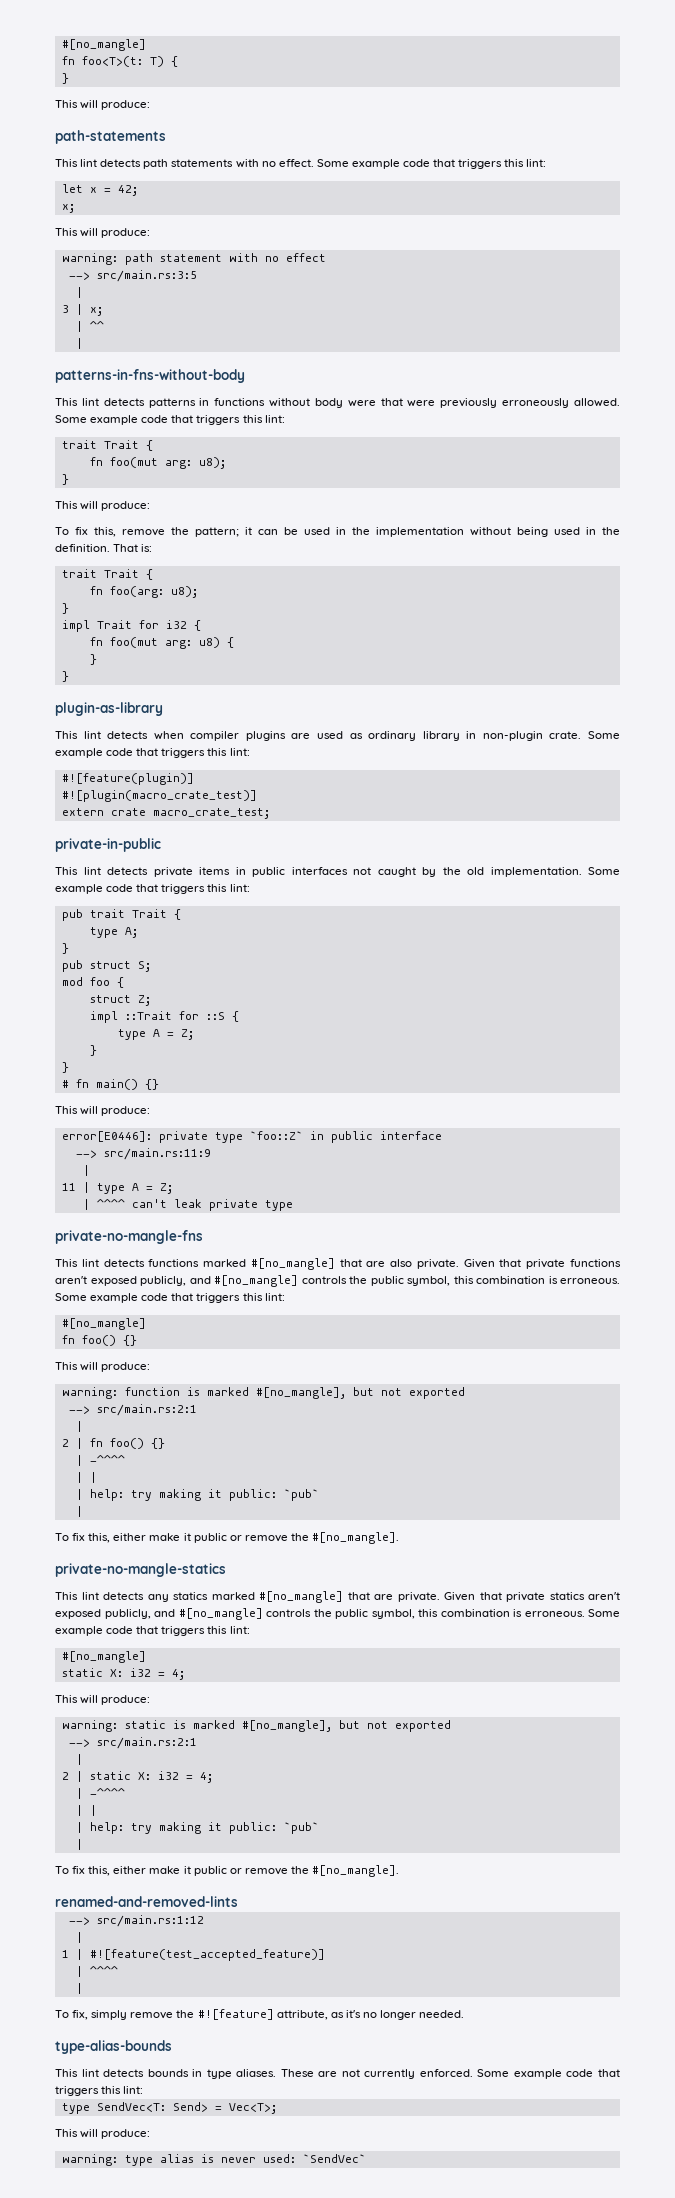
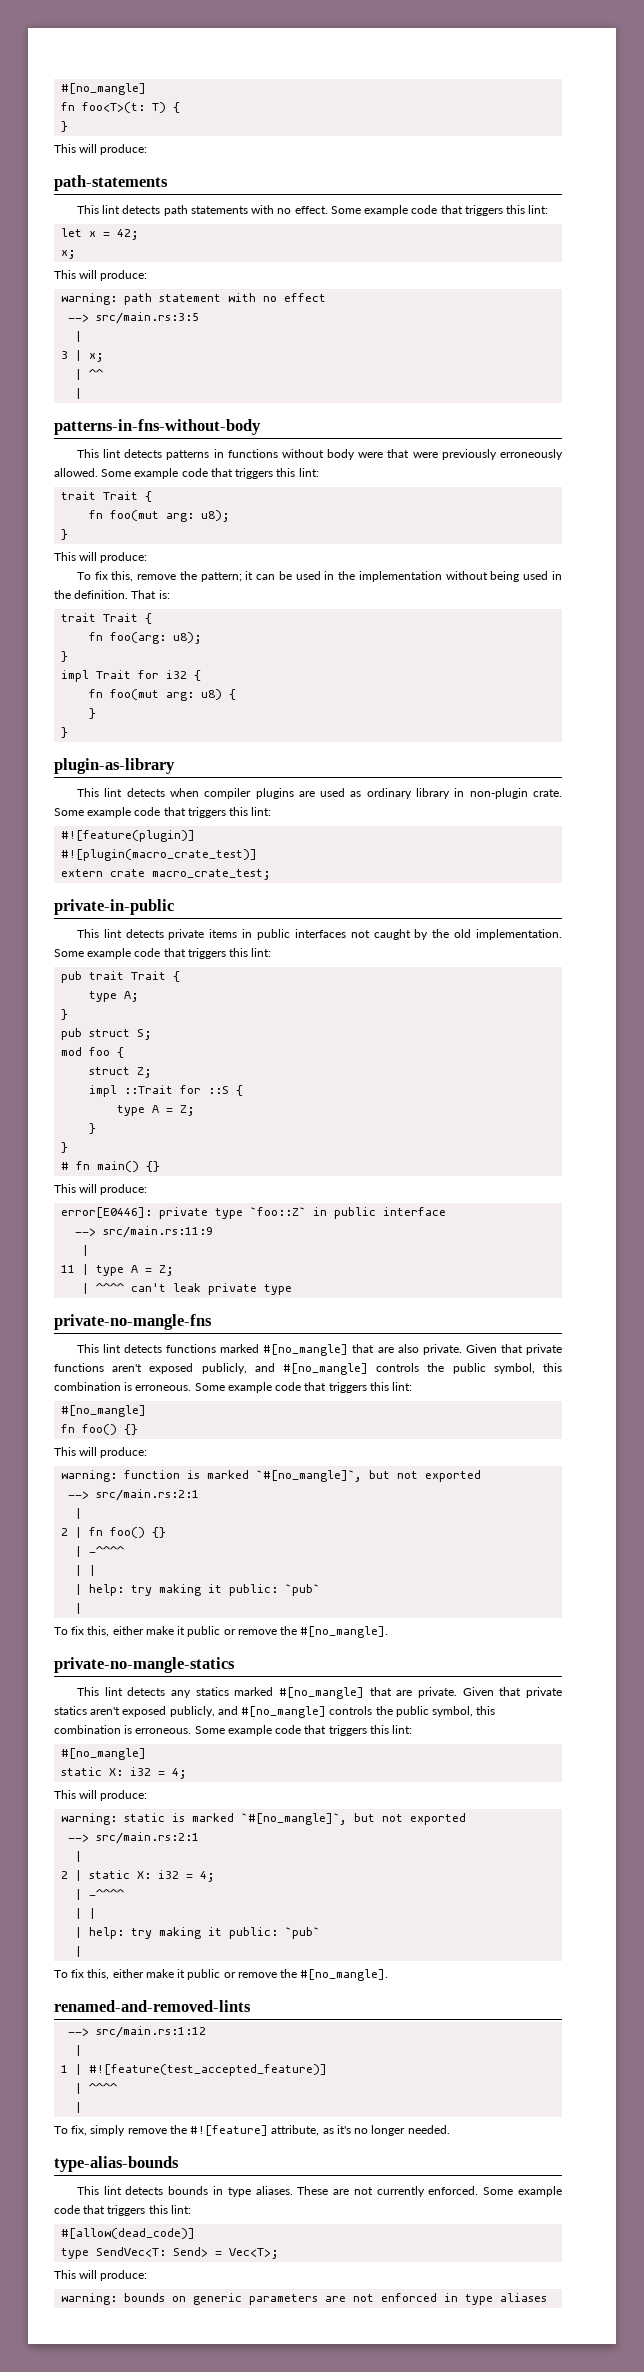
- warning: function is marked #[no_mangle], but not exported
+ warning: function is marked `#[no_mangle]`, but not exported
- warning: static is marked #[no_mangle], but not exported
+ warning: static is marked `#[no_mangle]`, but not exported
+ #[allow(dead_code)]
- warning: type alias is never used: `SendVec`
+ warning: bounds on generic parameters are not enforced in type aliases

